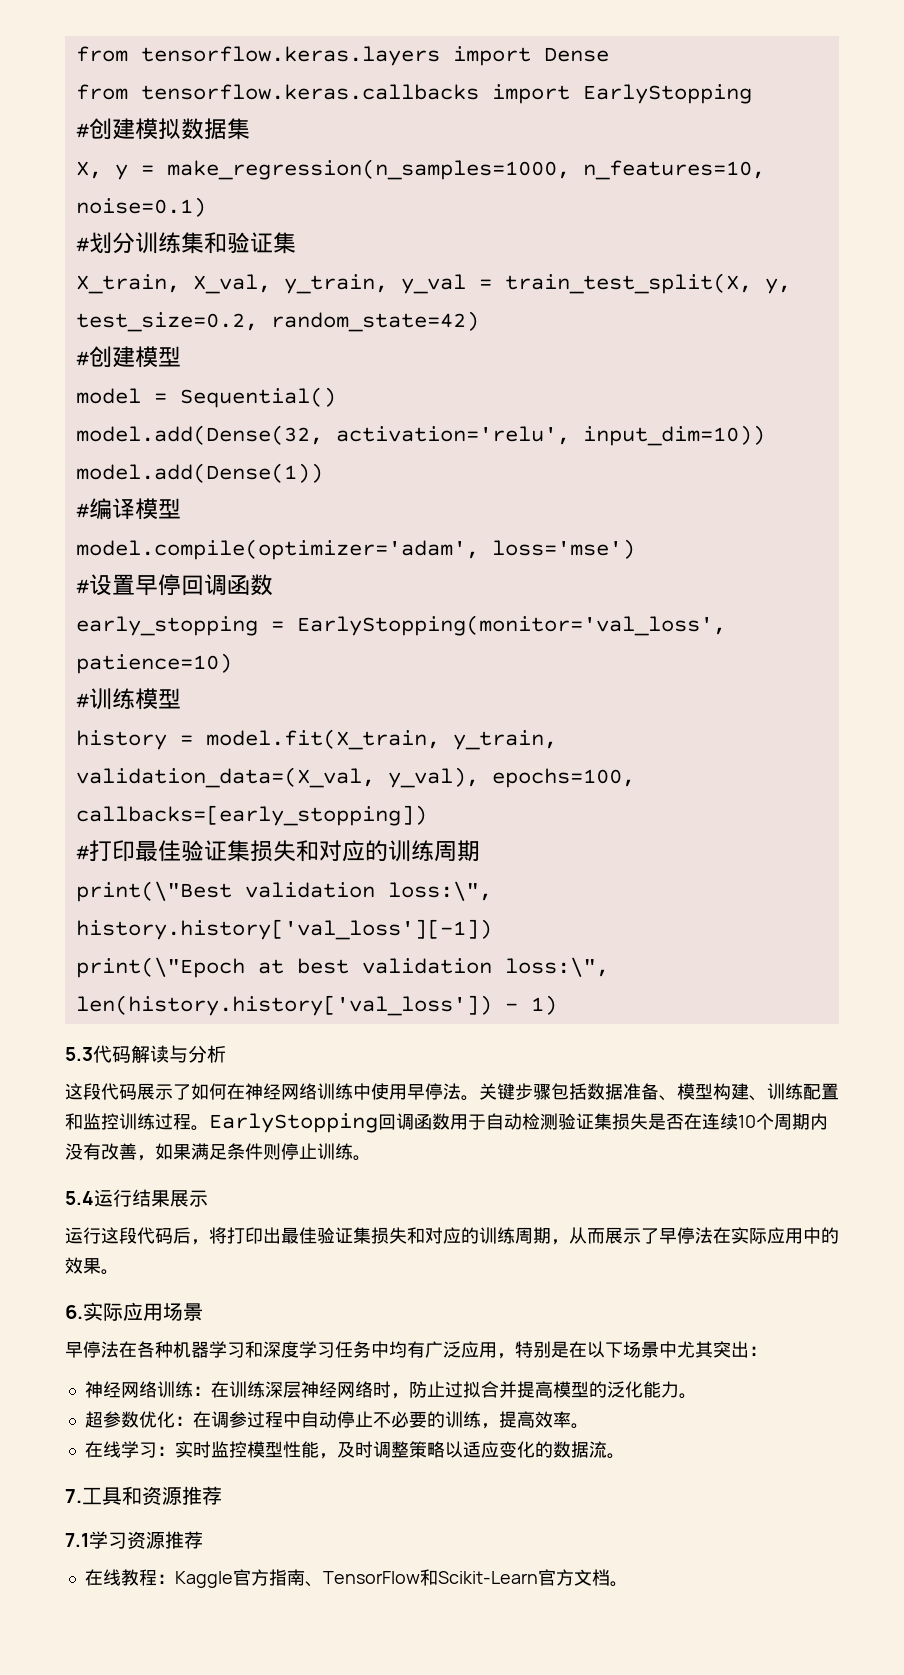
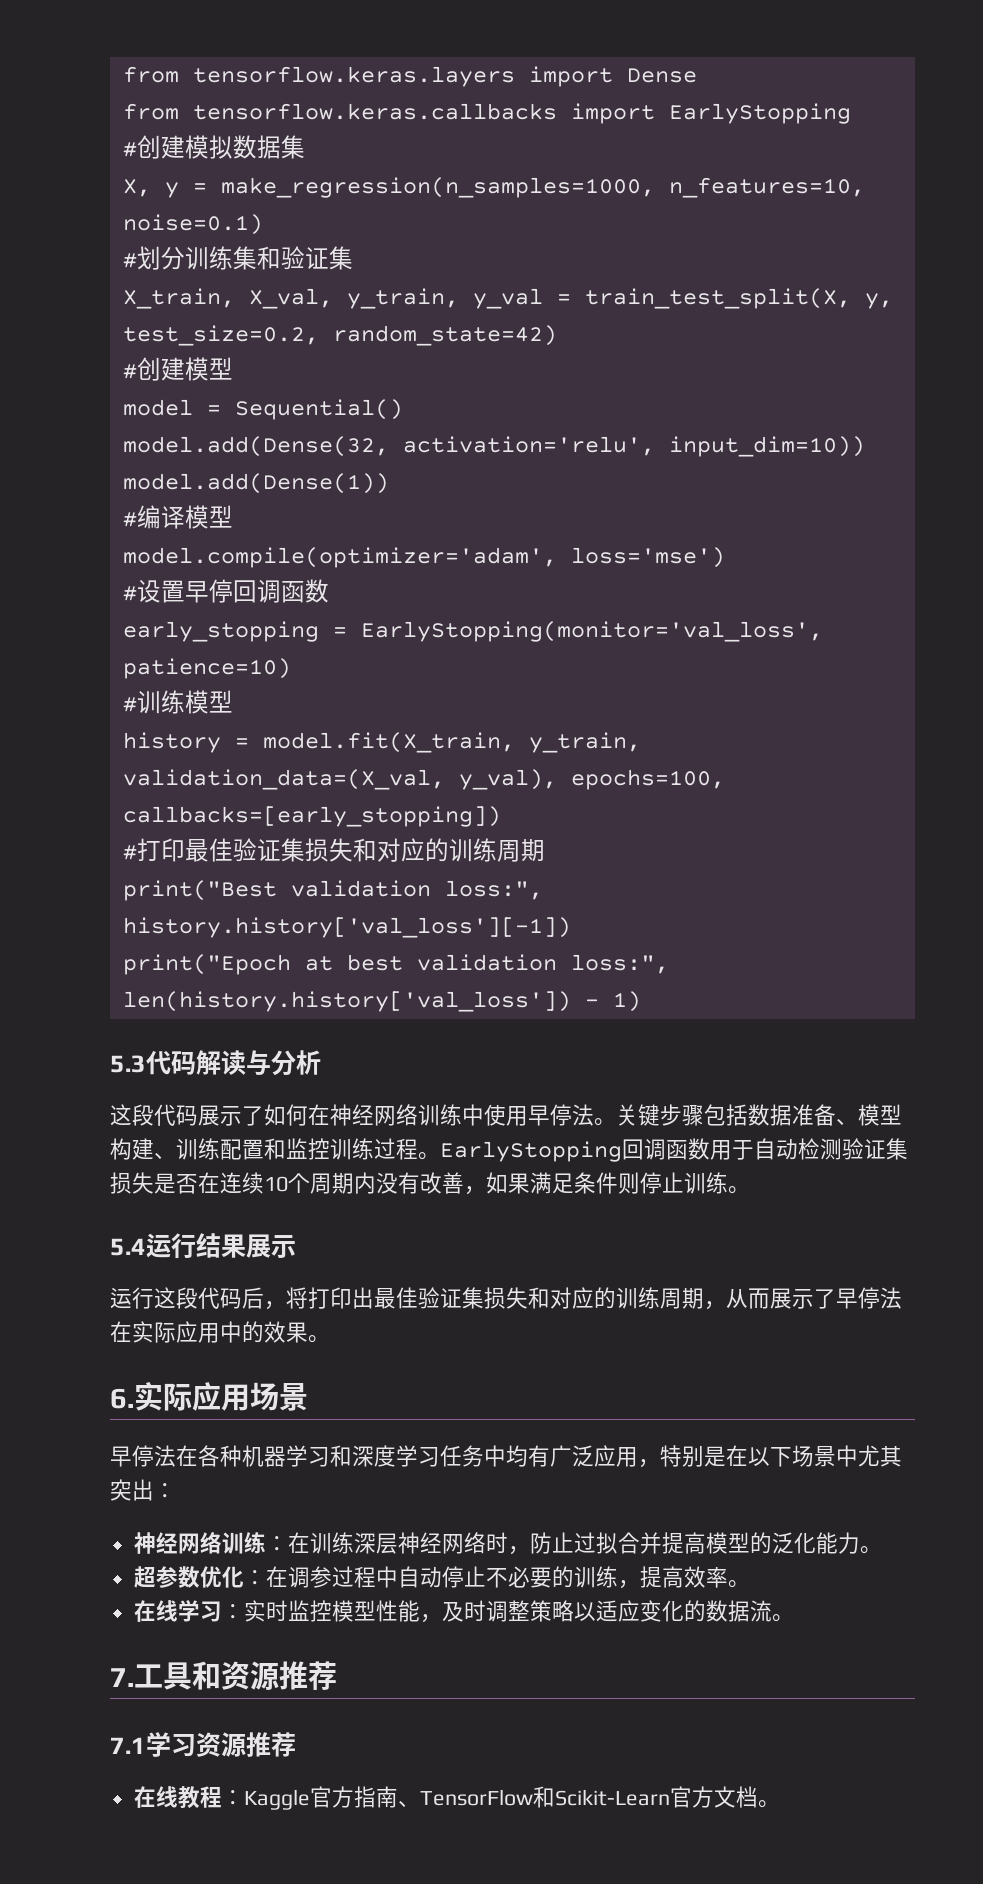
- print(\"Best validation loss:\", history.history['val_loss'][-1])
+ print("Best validation loss:", history.history['val_loss'][-1])
- print(\"Epoch at best validation loss:\", len(history.history['val_loss']) - 1)
+ print("Epoch at best validation loss:", len(history.history['val_loss']) - 1)

